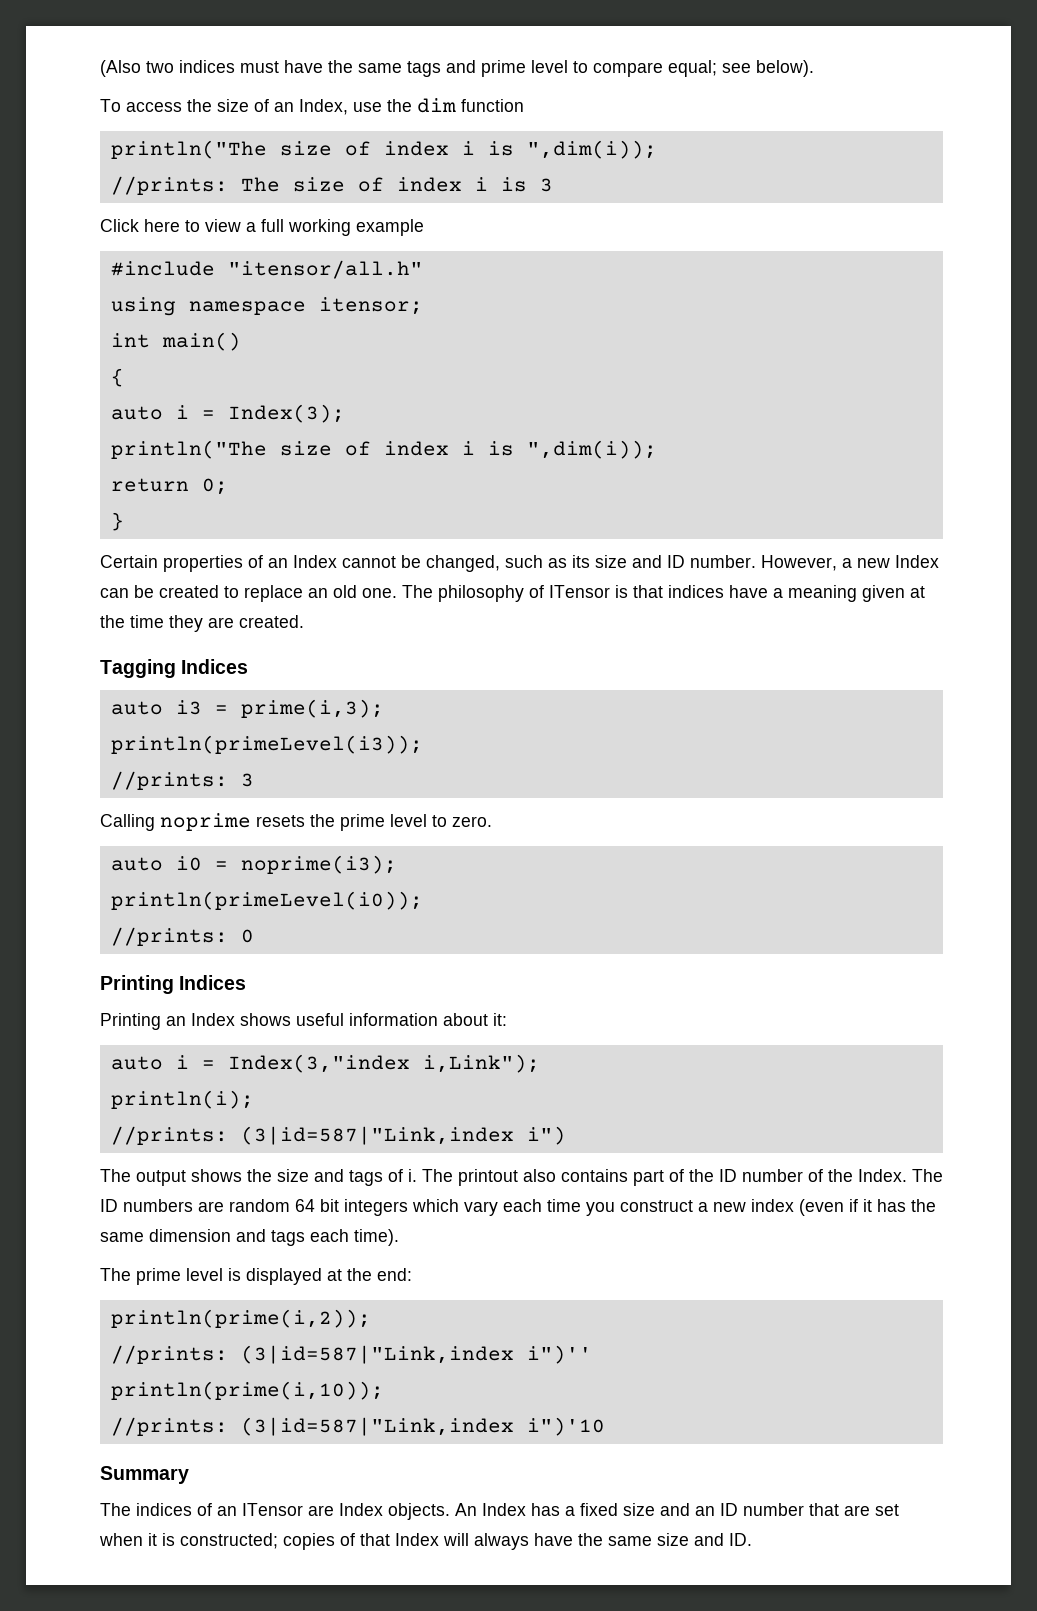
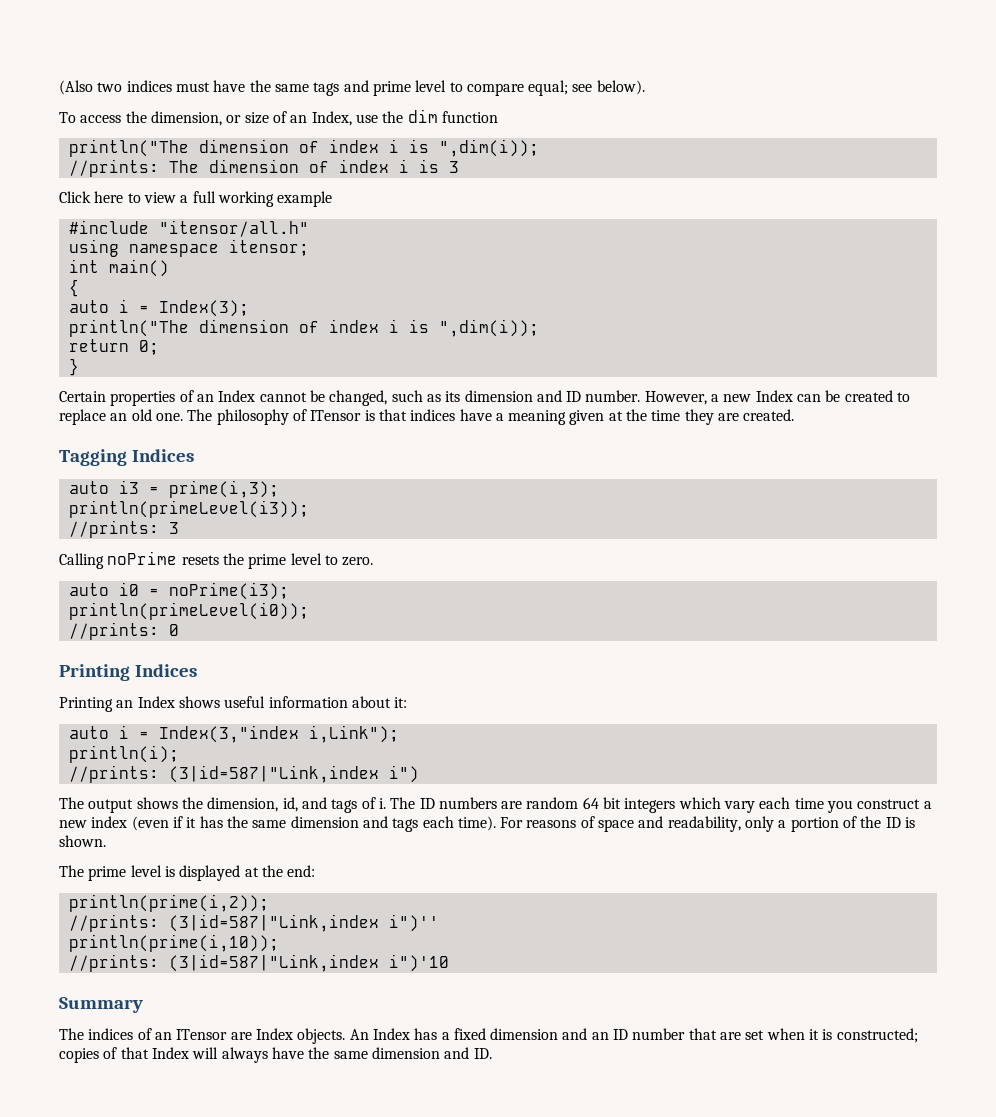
- To access the size of an Index, use the dim function
- println("The size of index i is ",dim(i));
+ To access the dimension, or size of an Index, use the dim function
+ println("The dimension of index i is ",dim(i));
- //prints: The size of index i is 3
+ //prints: The dimension of index i is 3
  auto i = Index(3);
- println("The size of index i is ",dim(i));
+ println("The dimension of index i is ",dim(i));
- Certain properties of an Index cannot be changed, such as its size and ID number.
+ Certain properties of an Index cannot be changed, such as its dimension and ID number.
- Calling noprime resets the prime level to zero.
+ Calling noPrime resets the prime level to zero.
- auto i0 = noprime(i3);
+ auto i0 = noPrime(i3);
- The output shows the size and tags of i.
+ The output shows the dimension, id, and tags of i.
- The printout also contains part of the ID number of the Index. The ID numbers are random 64 bit integers which vary each time you construct a new index (even if it has the same dimension and tags each time).
+ The ID numbers are random 64 bit integers which vary each time you construct a new index (even if it has the same dimension and tags each time). For reasons of space and readability, only a portion of the ID is shown.
- An Index has a fixed size and an ID number that are set when it is constructed; copies of that Index will always have the same size and ID.
+ An Index has a fixed dimension and an ID number that are set when it is constructed; copies of that Index will always have the same dimension and ID.

